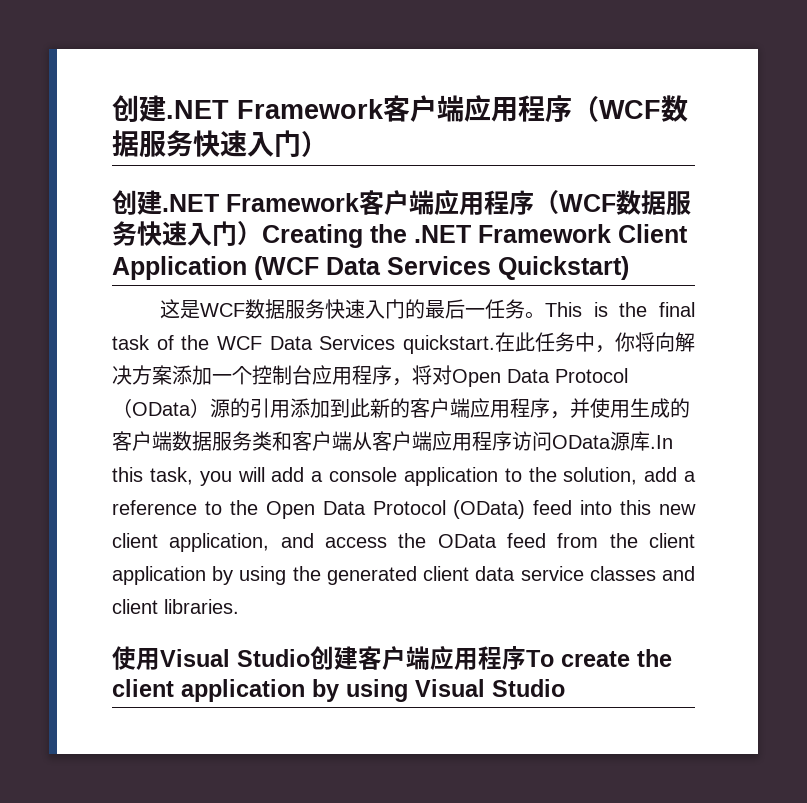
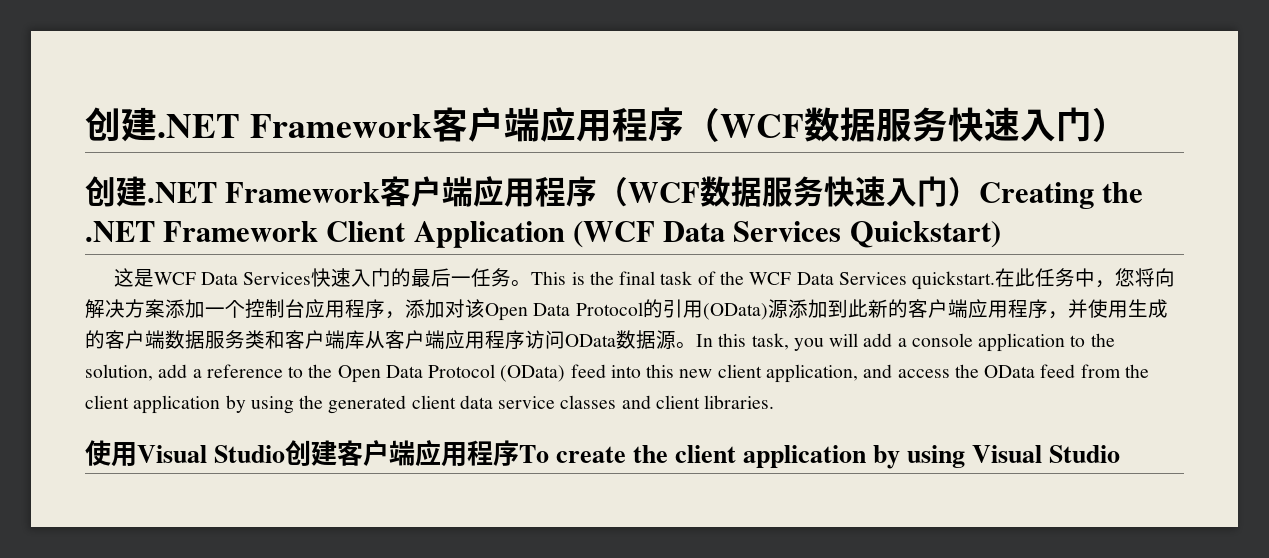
- 这是WCF数据服务快速入门的最后一任务。
+ 这是WCF Data Services快速入门的最后一任务。
- 在此任务中，你将向解决方案添加一个控制台应用程序，将对Open Data Protocol（OData）源的引用添加到此新的客户端应用程序，并使用生成的客户端数据服务类和客户端从客户端应用程序访问OData源库.In this task, you will add a console application to the solution, add a reference to the Open Data Protocol (OData) feed into this new client application, and access the OData feed from the client application by using the generated client data service classes and client libraries.
+ 在此任务中，您将向解决方案添加一个控制台应用程序，添加对该Open Data Protocol的引用(OData)源添加到此新的客户端应用程序，并使用生成的客户端数据服务类和客户端库从客户端应用程序访问OData数据源。In this task, you will add a console application to the solution, add a reference to the Open Data Protocol (OData) feed into this new client application, and access the OData feed from the client application by using the generated client data service classes and client libraries.

